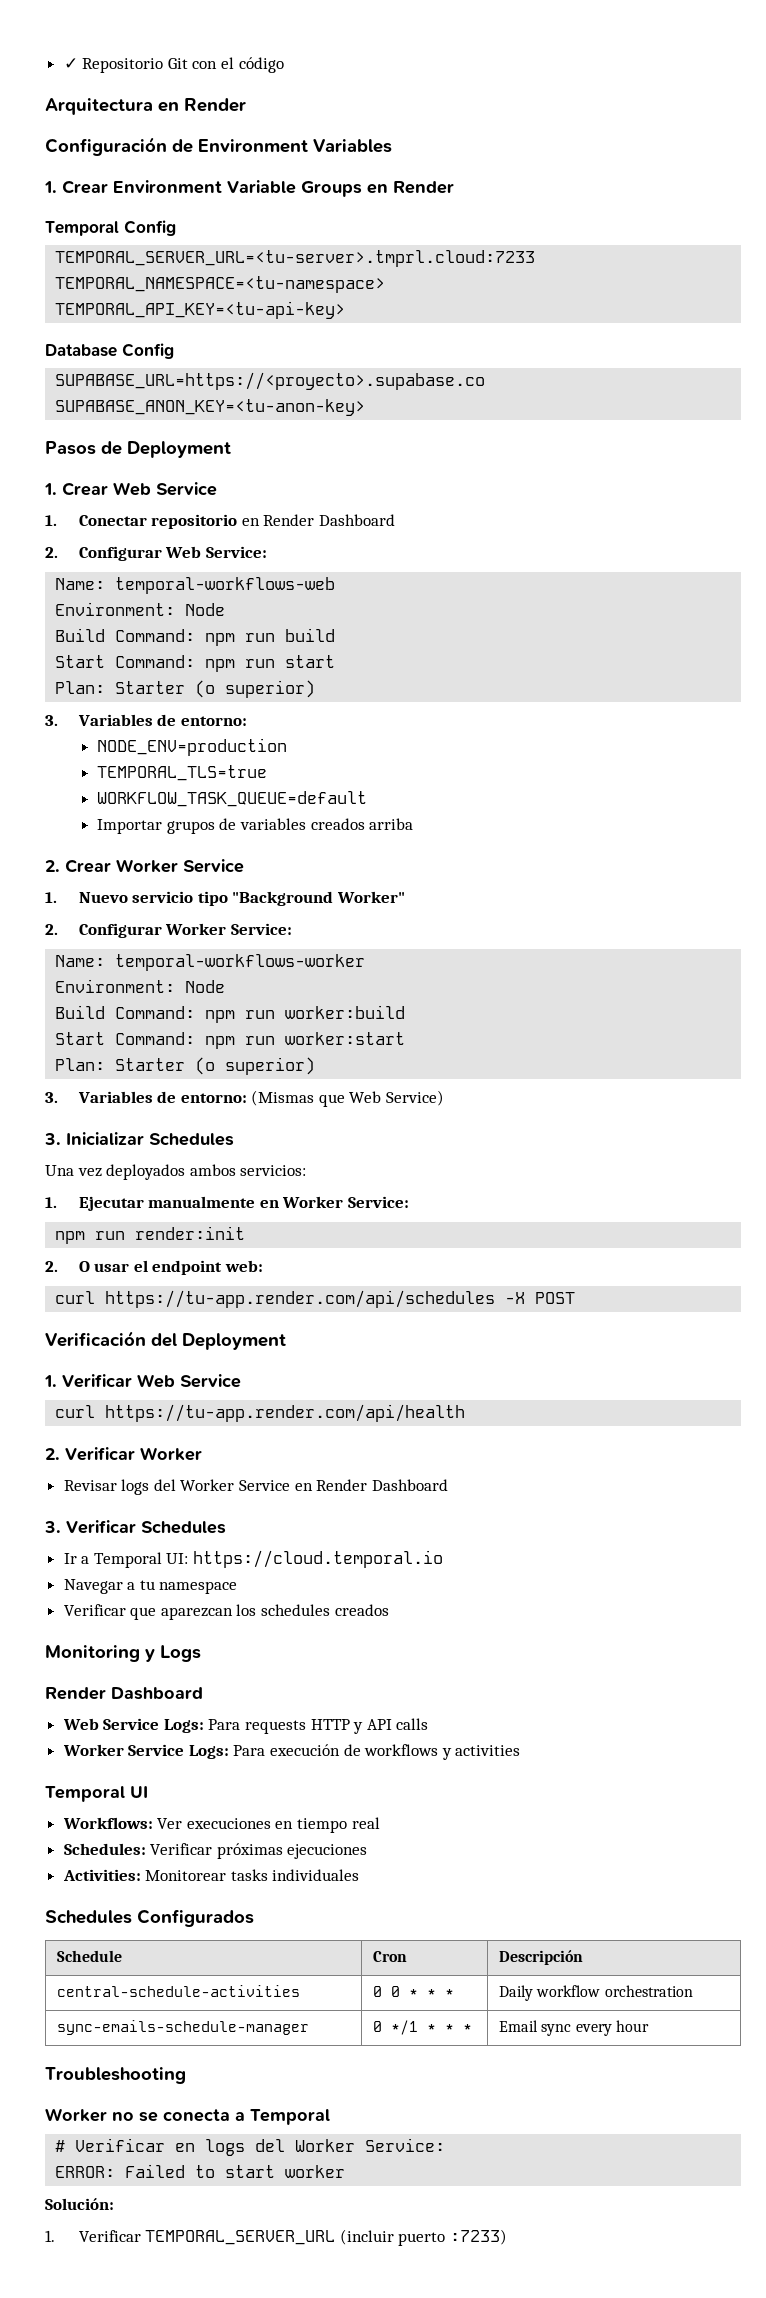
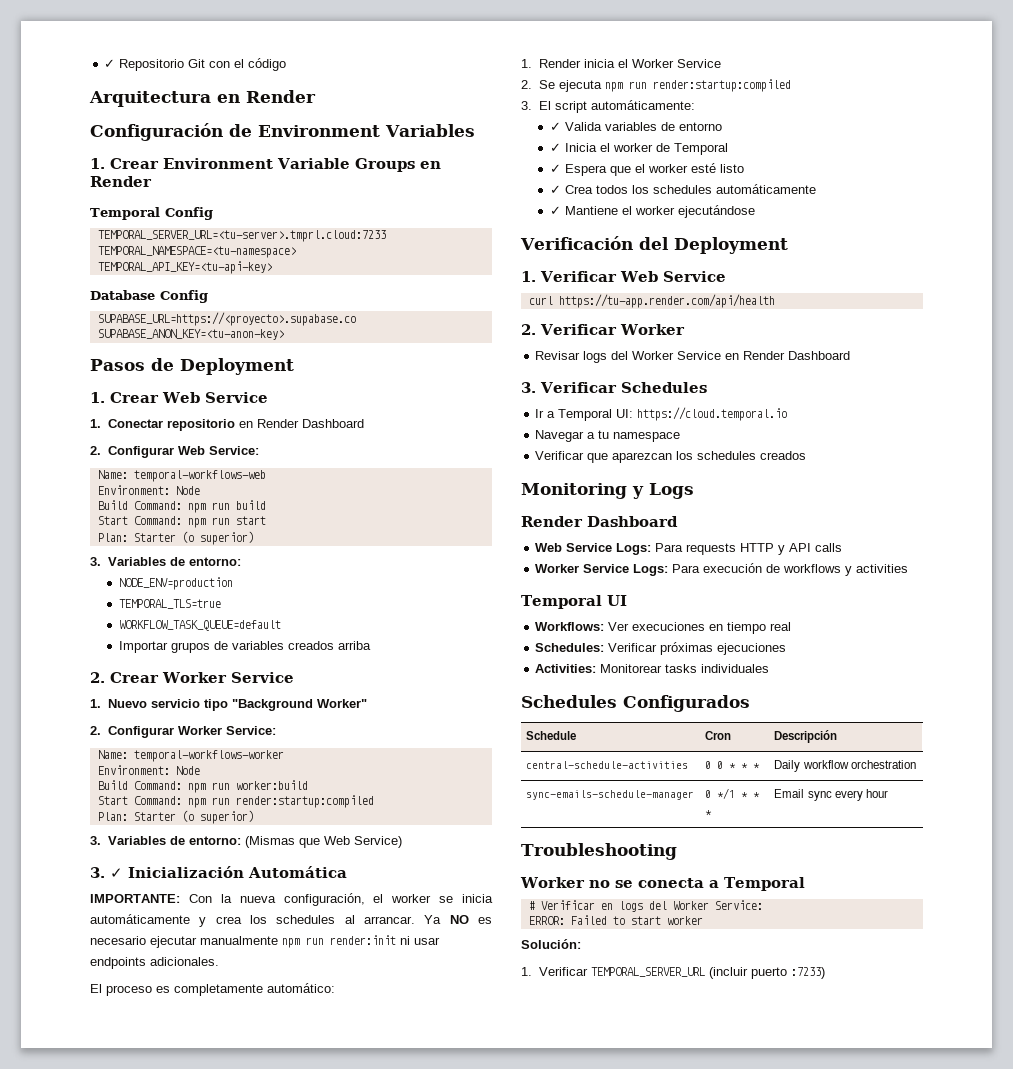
- Start Command: npm run worker:start
+ Start Command: npm run render:startup:compiled
- 3. Inicializar Schedules
- Una vez deployados ambos servicios:
- 1. Ejecutar manualmente en Worker Service:
- npm run render:init
- 2. O usar el endpoint web:
- curl https://tu-app.render.com/api/schedules -X POST
+ 3. ✓ Inicialización Automática
+ IMPORTANTE: Con la nueva configuración, el worker se inicia automáticamente y crea los schedules al arrancar. Ya NO es necesario ejecutar manualmente npm run render:init ni usar endpoints adicionales.
+ El proceso es completamente automático:
+ 1. Render inicia el Worker Service
+ 2. Se ejecuta npm run render:startup:compiled
+ 3. El script automáticamente:
+ ✓ Valida variables de entorno
+ ✓ Inicia el worker de Temporal
+ ✓ Espera que el worker esté listo
+ ✓ Crea todos los schedules automáticamente
+ ✓ Mantiene el worker ejecutándose

